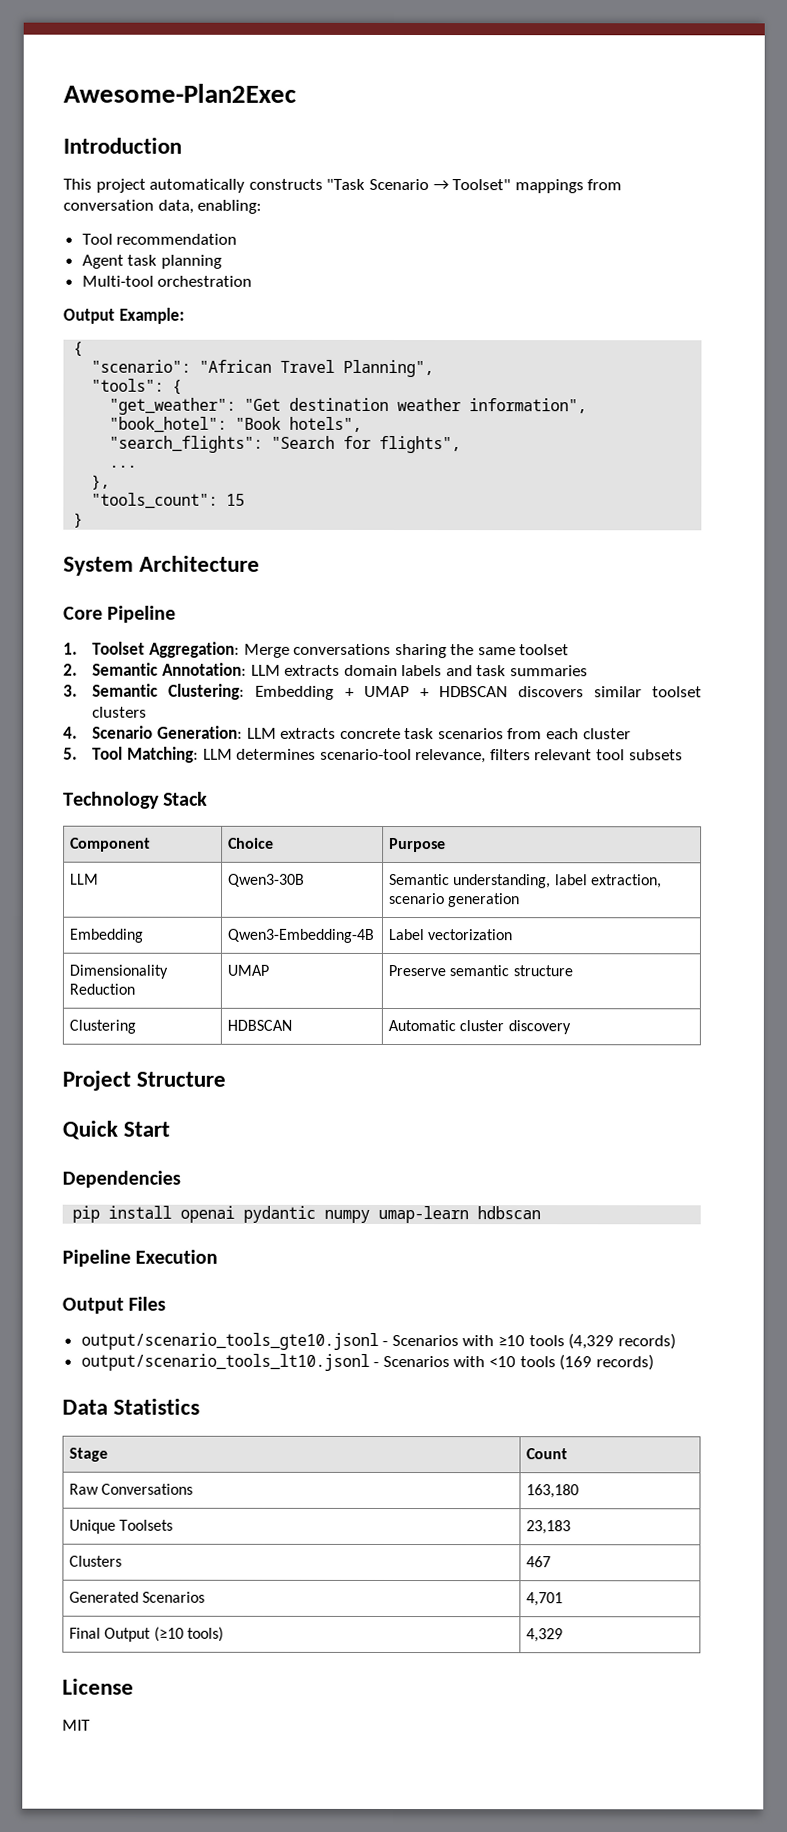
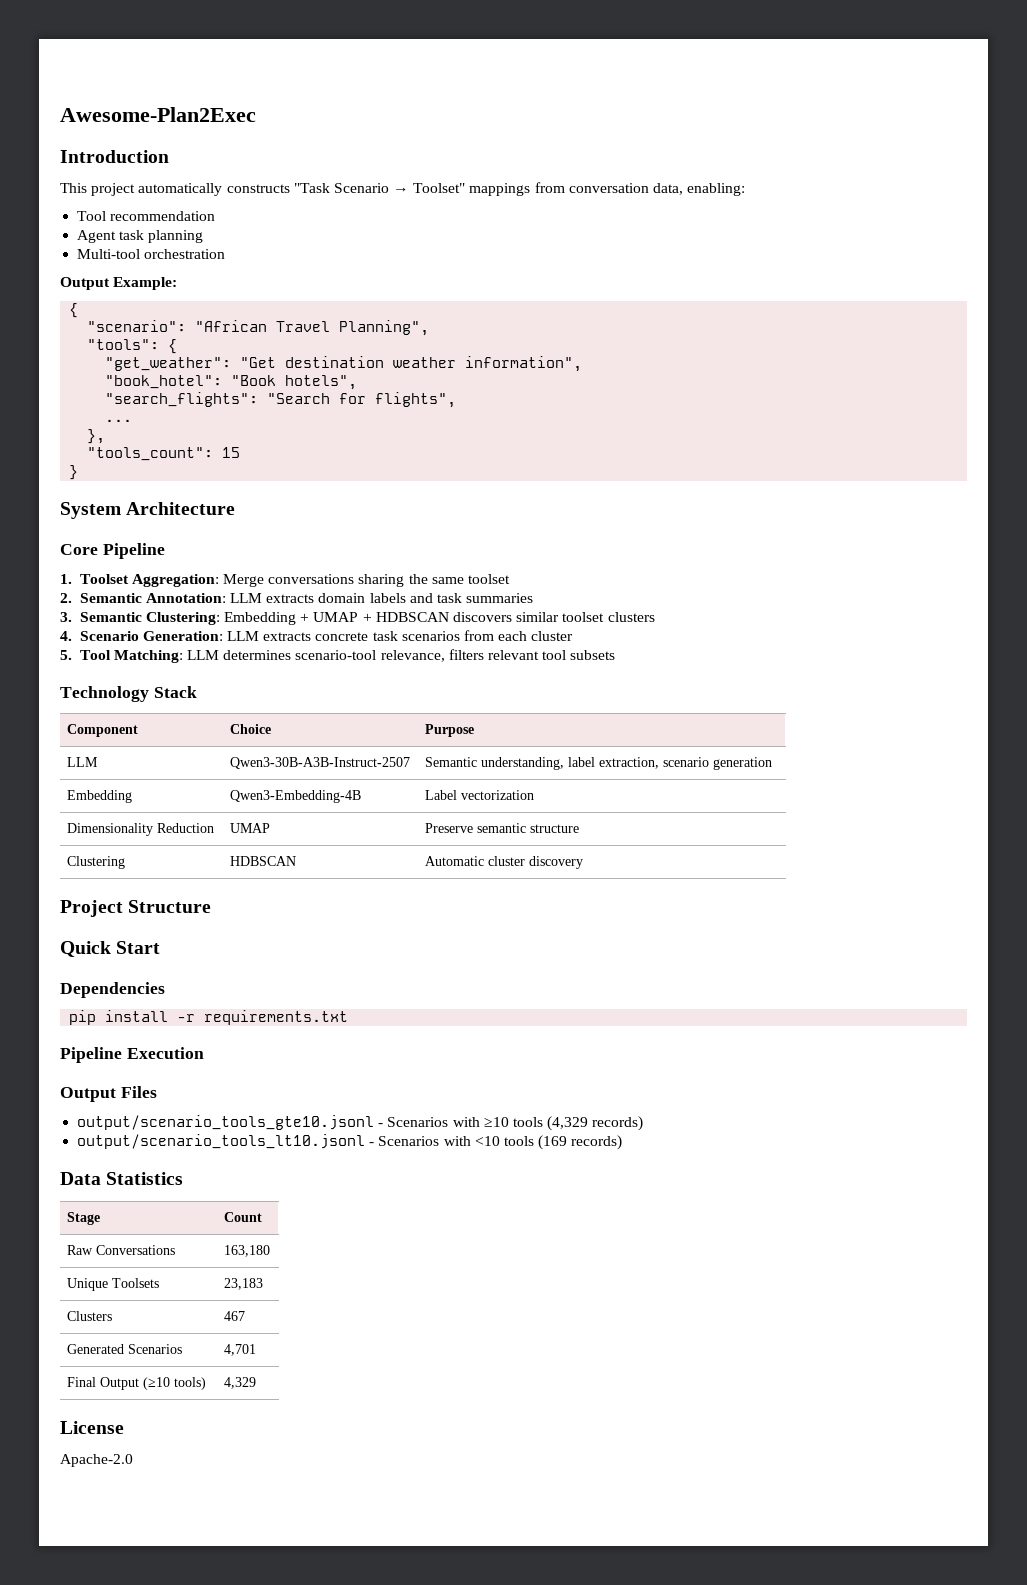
- LLM | Qwen3-30B | Semantic understanding, label extraction, scenario generation
+ LLM | Qwen3-30B-A3B-Instruct-2507 | Semantic understanding, label extraction, scenario generation
- pip install openai pydantic numpy umap-learn hdbscan
+ pip install -r requirements.txt
- MIT
+ Apache-2.0

